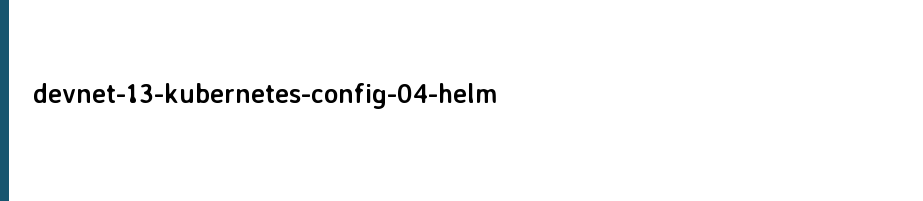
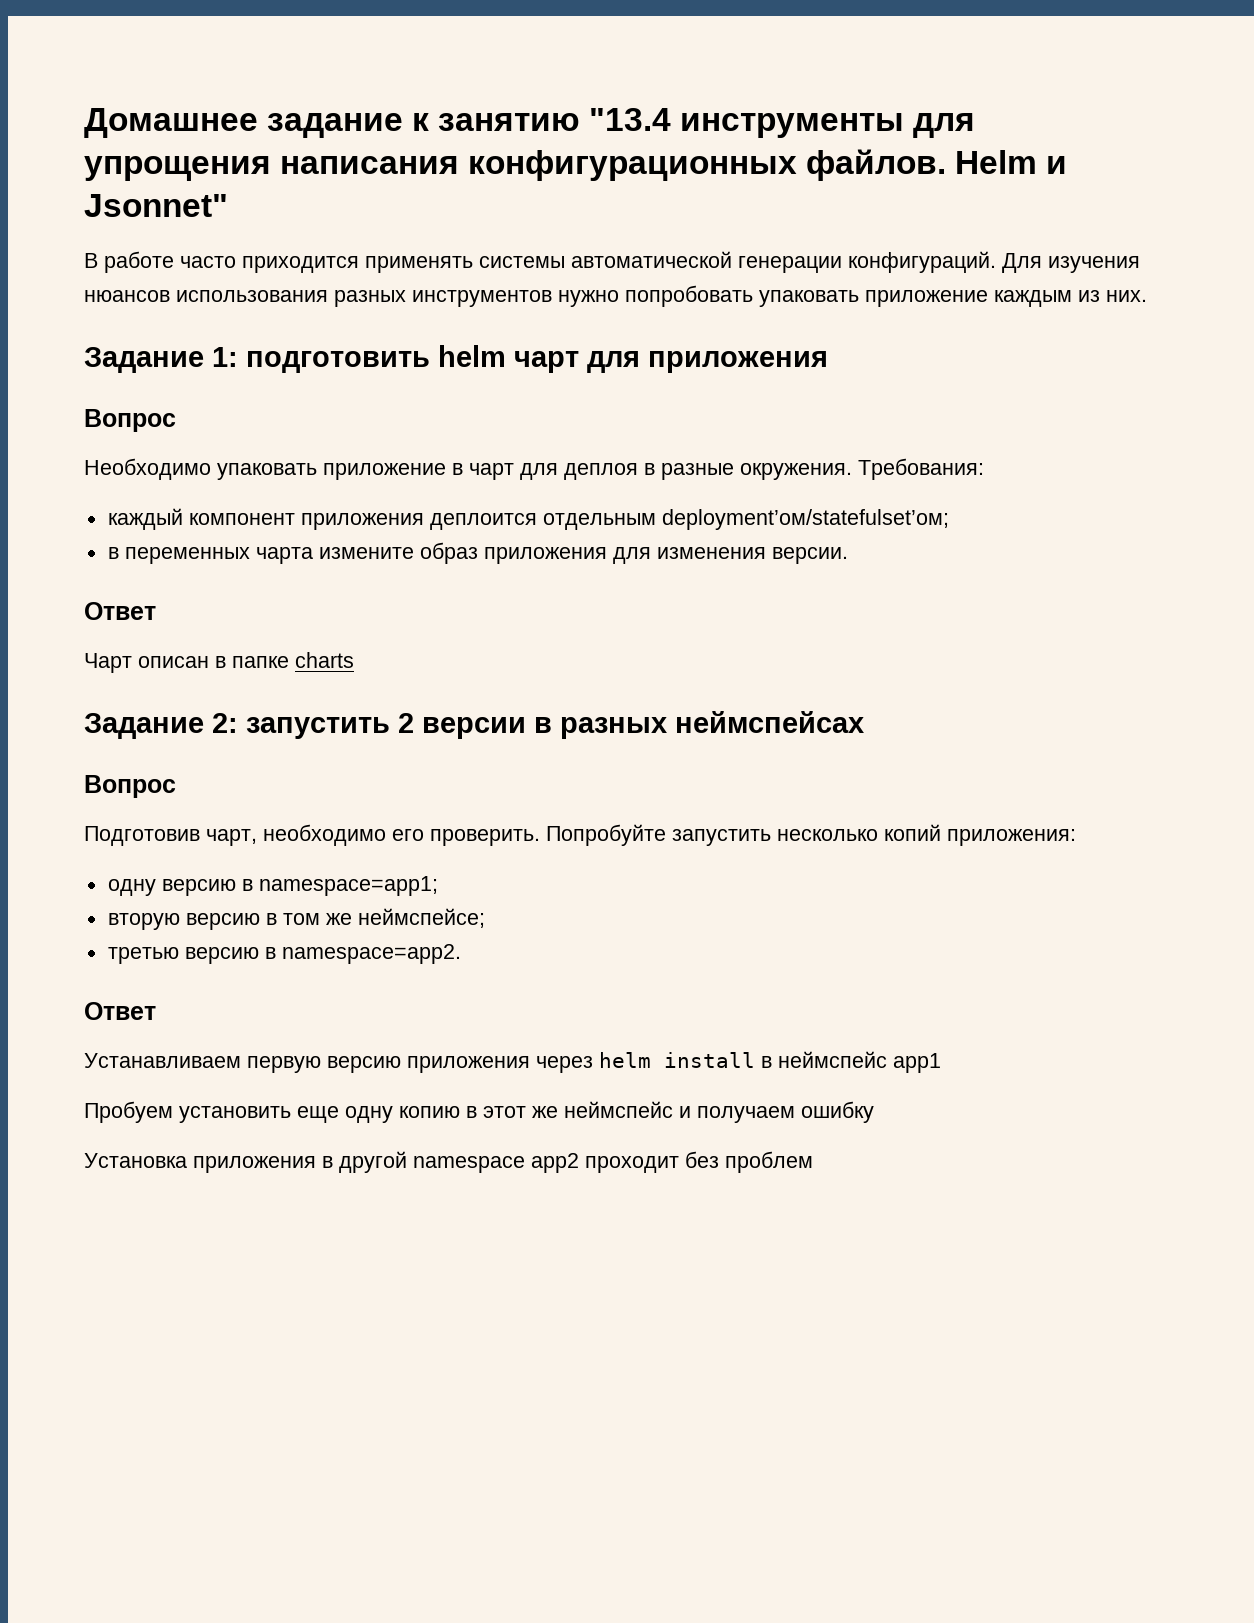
- devnet-13-kubernetes-config-04-helm
+ Домашнее задание к занятию "13.4 инструменты для упрощения написания конфигурационных файлов. Helm и Jsonnet"
+ В работе часто приходится применять системы автоматической генерации конфигураций. Для изучения нюансов использования разных инструментов нужно попробовать упаковать приложение каждым из них.
+ Задание 1: подготовить helm чарт для приложения
+ Вопрос
+ Необходимо упаковать приложение в чарт для деплоя в разные окружения. Требования:
+ каждый компонент приложения деплоится отдельным deployment’ом/statefulset’ом;
+ в переменных чарта измените образ приложения для изменения версии.
+ Ответ
+ Чарт описан в папке charts
+ Задание 2: запустить 2 версии в разных неймспейсах
+ Вопрос
+ Подготовив чарт, необходимо его проверить. Попробуйте запустить несколько копий приложения:
+ одну версию в namespace=app1;
+ вторую версию в том же неймспейсе;
+ третью версию в namespace=app2.
+ Ответ
+ Устанавливаем первую версию приложения через helm install в неймспейс app1
+ Пробуем установить еще одну копию в этот же неймспейс и получаем ошибку
+ Установка приложения в другой namespace app2 проходит без проблем

